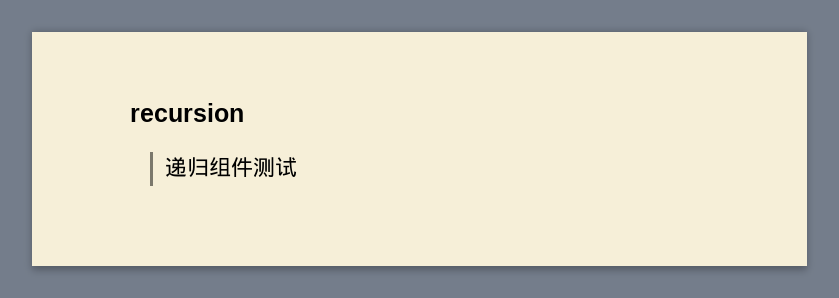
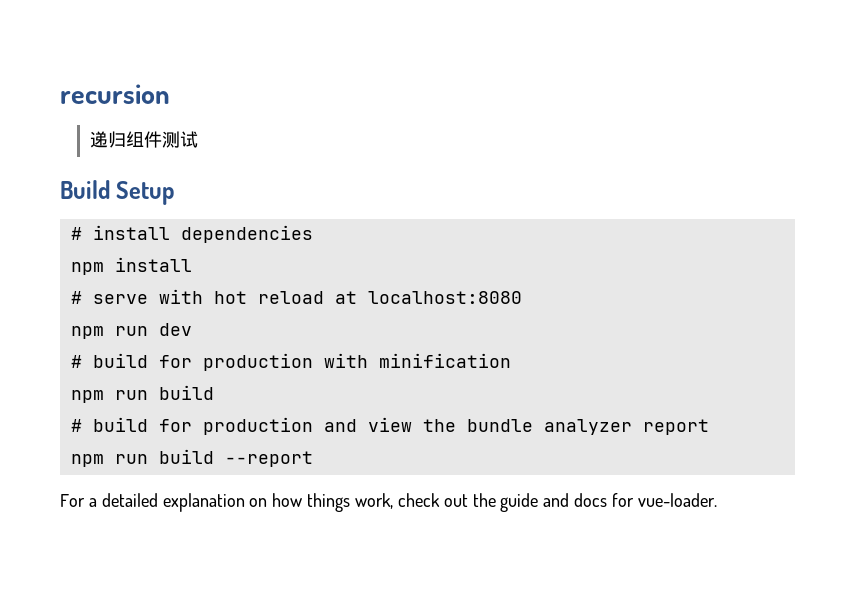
+ Build Setup
+ # install dependencies
+ npm install
+ # serve with hot reload at localhost:8080
+ npm run dev
+ # build for production with minification
+ npm run build
+ # build for production and view the bundle analyzer report
+ npm run build --report
+ For a detailed explanation on how things work, check out the guide and docs for vue-loader.

